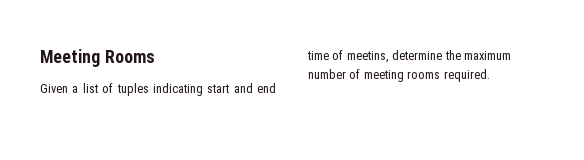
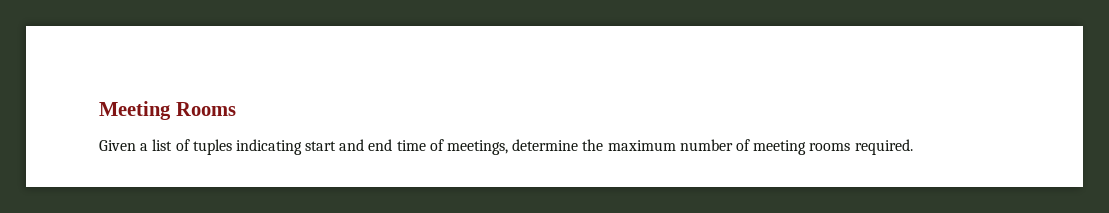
- Given a list of tuples indicating start and end time of meetins, determine the maximum number of meeting rooms required.
+ Given a list of tuples indicating start and end time of meetings, determine the maximum number of meeting rooms required.

